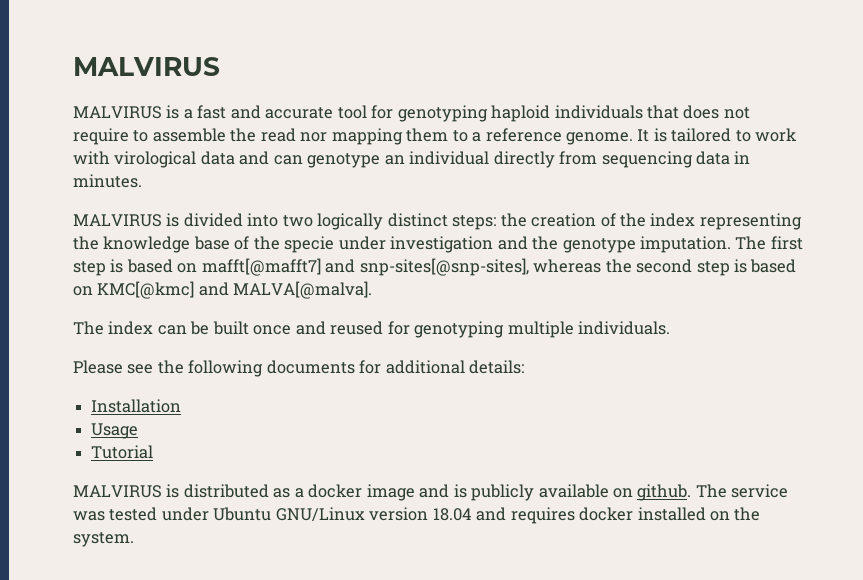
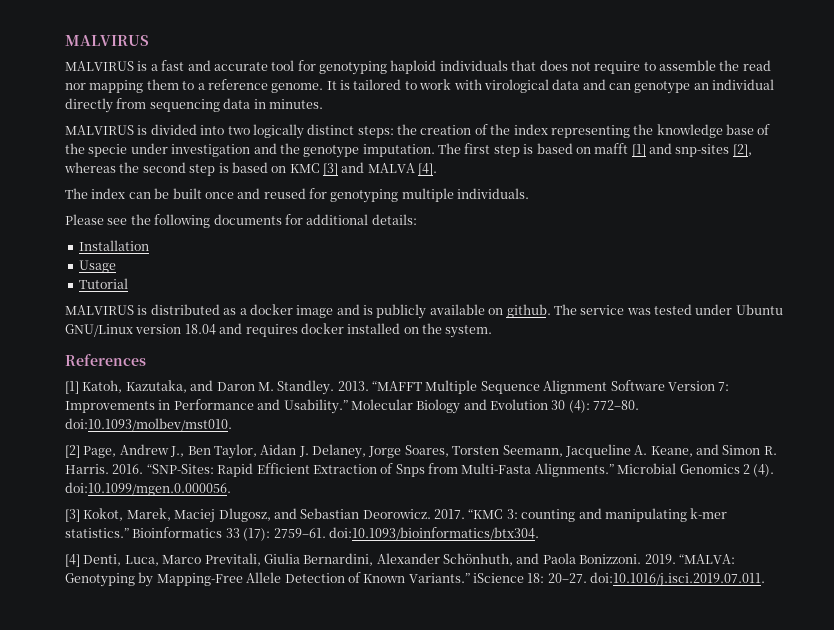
- The first step is based on mafft[@mafft7] and snp-sites[@snp-sites], whereas the second step is based on KMC[@kmc] and MALVA[@malva].
+ The first step is based on mafft [1] and snp-sites [2], whereas the second step is based on KMC [3] and MALVA [4].
+ References
+ [1] Katoh, Kazutaka, and Daron M. Standley. 2013. “MAFFT Multiple Sequence Alignment Software Version 7: Improvements in Performance and Usability.” Molecular Biology and Evolution 30 (4): 772–80. doi:10.1093/molbev/mst010.
+ [2] Page, Andrew J., Ben Taylor, Aidan J. Delaney, Jorge Soares, Torsten Seemann, Jacqueline A. Keane, and Simon R. Harris. 2016. “SNP-Sites: Rapid Efficient Extraction of Snps from Multi-Fasta Alignments.” Microbial Genomics 2 (4). doi:10.1099/mgen.0.000056.
+ [3] Kokot, Marek, Maciej Dlugosz, and Sebastian Deorowicz. 2017. “KMC 3: counting and manipulating k-mer statistics.” Bioinformatics 33 (17): 2759–61. doi:10.1093/bioinformatics/btx304.
+ [4] Denti, Luca, Marco Previtali, Giulia Bernardini, Alexander Schönhuth, and Paola Bonizzoni. 2019. “MALVA: Genotyping by Mapping-Free Allele Detection of Known Variants.” iScience 18: 20–27. doi:10.1016/j.isci.2019.07.011.

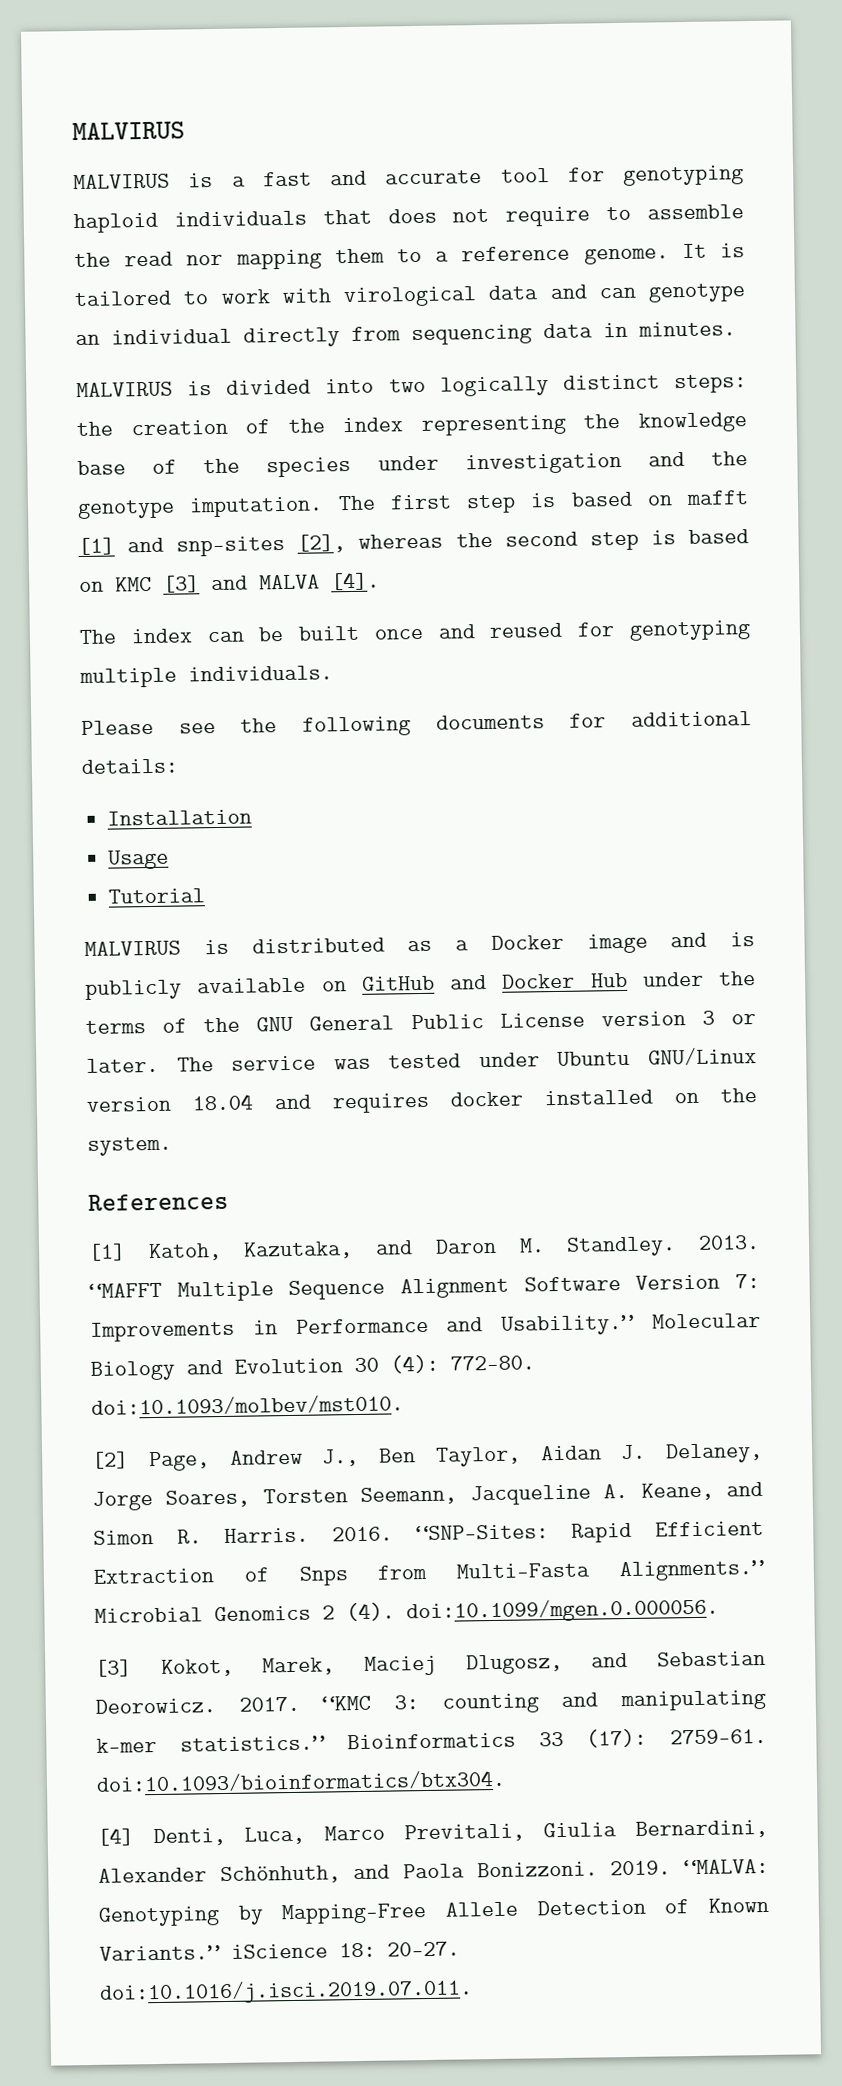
- MALVIRUS is divided into two logically distinct steps: the creation of the index representing the knowledge base of the specie under investigation and the genotype imputation.
+ MALVIRUS is divided into two logically distinct steps: the creation of the index representing the knowledge base of the species under investigation and the genotype imputation.
- MALVIRUS is distributed as a docker image and is publicly available on github.
+ MALVIRUS is distributed as a Docker image and is publicly available on GitHub and Docker Hub under the terms of the GNU General Public License version 3 or later.

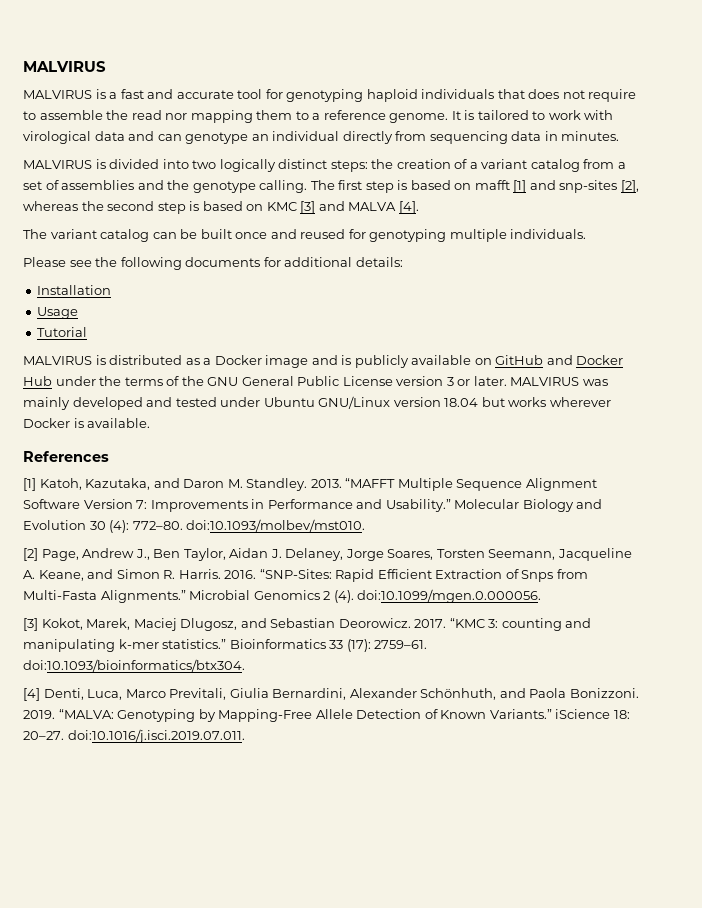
- MALVIRUS is divided into two logically distinct steps: the creation of the index representing the knowledge base of the species under investigation and the genotype imputation.
+ MALVIRUS is divided into two logically distinct steps: the creation of a variant catalog from a set of assemblies and the genotype calling.
- The index can be built once and reused for genotyping multiple individuals.
+ The variant catalog can be built once and reused for genotyping multiple individuals.
- The service was tested under Ubuntu GNU/Linux version 18.04 and requires docker installed on the system.
+ MALVIRUS was mainly developed and tested under Ubuntu GNU/Linux version 18.04 but works wherever Docker is available.

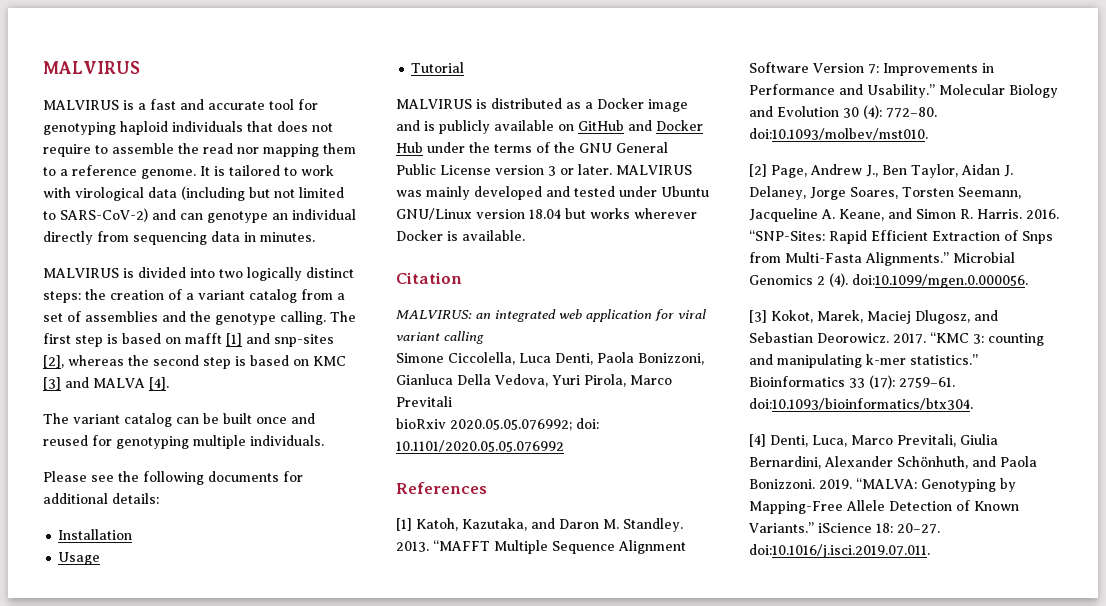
- It is tailored to work with virological data and can genotype an individual directly from sequencing data in minutes.
+ It is tailored to work with virological data (including but not limited to SARS-CoV-2) and can genotype an individual directly from sequencing data in minutes.
+ Citation
+ MALVIRUS: an integrated web application for viral variant calling
+ Simone Ciccolella, Luca Denti, Paola Bonizzoni, Gianluca Della Vedova, Yuri Pirola, Marco Previtali
+ bioRxiv 2020.05.05.076992; doi: 10.1101/2020.05.05.076992

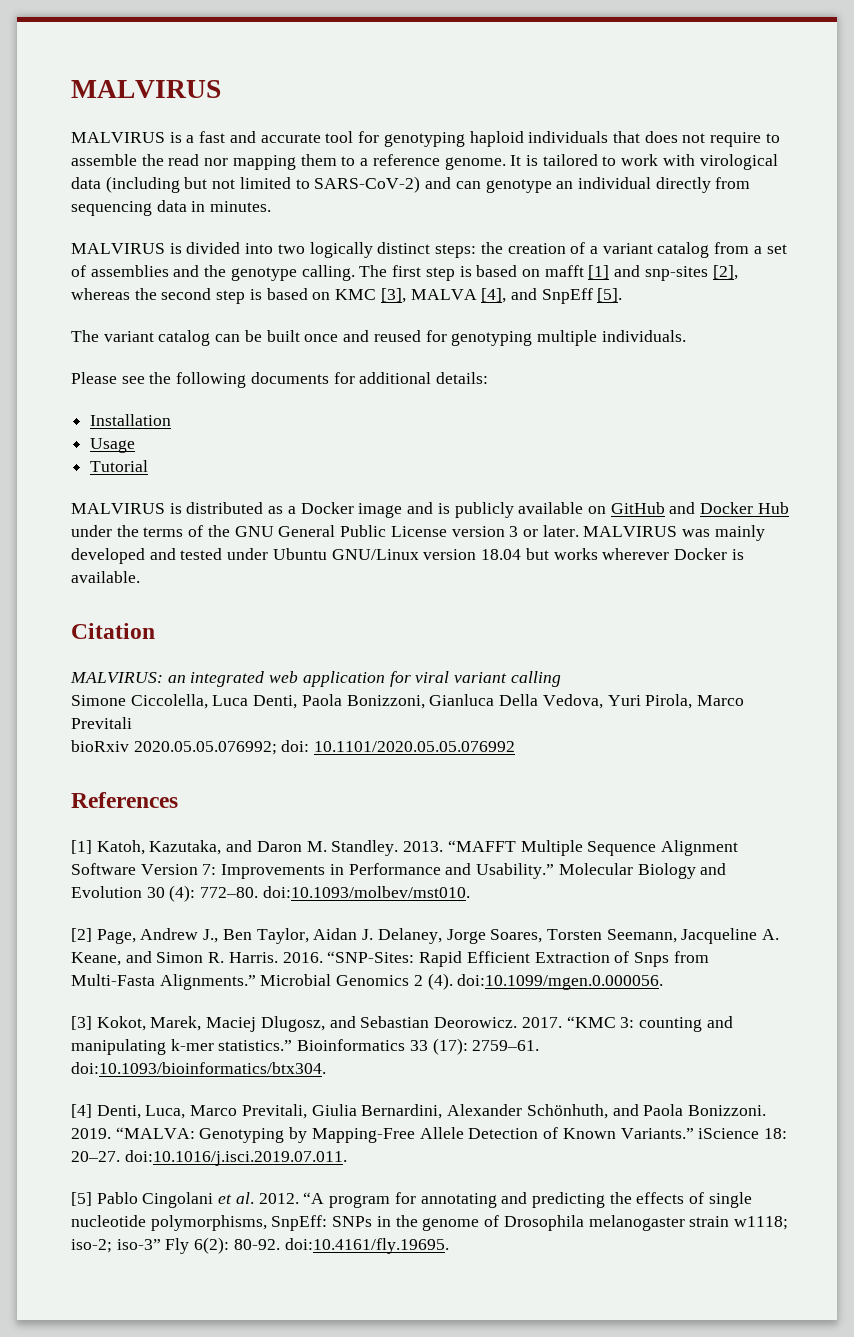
- The first step is based on mafft [1] and snp-sites [2], whereas the second step is based on KMC [3] and MALVA [4].
+ The first step is based on mafft [1] and snp-sites [2], whereas the second step is based on KMC [3], MALVA [4], and SnpEff [5].
+ [5] Pablo Cingolani et al. 2012. “A program for annotating and predicting the effects of single nucleotide polymorphisms, SnpEff: SNPs in the genome of Drosophila melanogaster strain w1118; iso-2; iso-3” Fly 6(2): 80-92. doi:10.4161/fly.19695.

